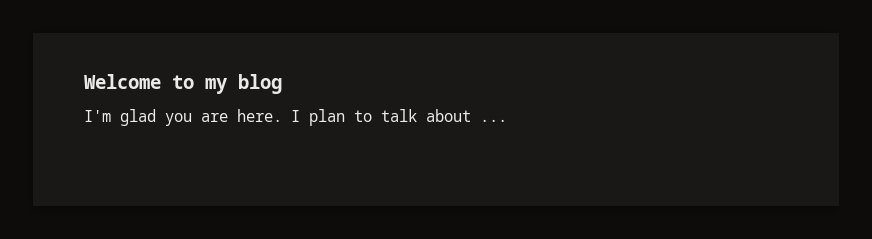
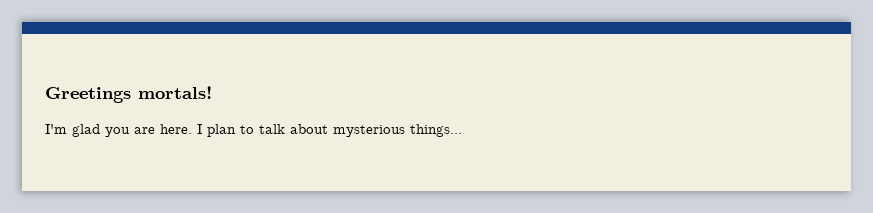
- Welcome to my blog
+ Greetings mortals!
- I plan to talk about ...
+ I plan to talk about mysterious things...

